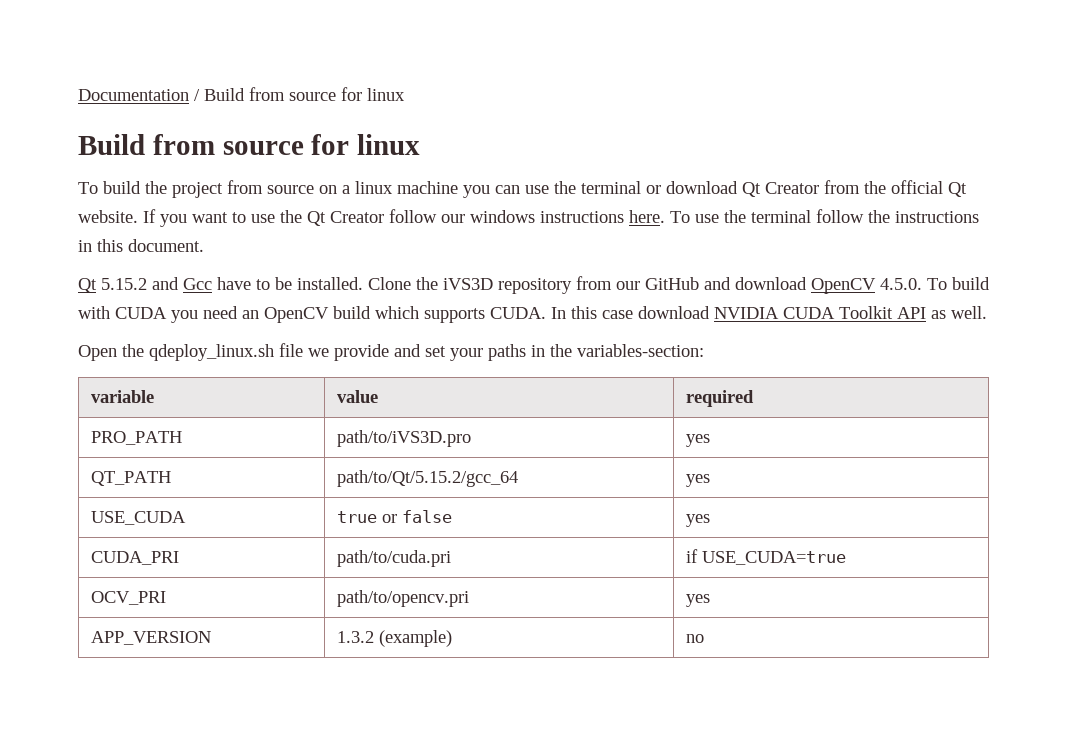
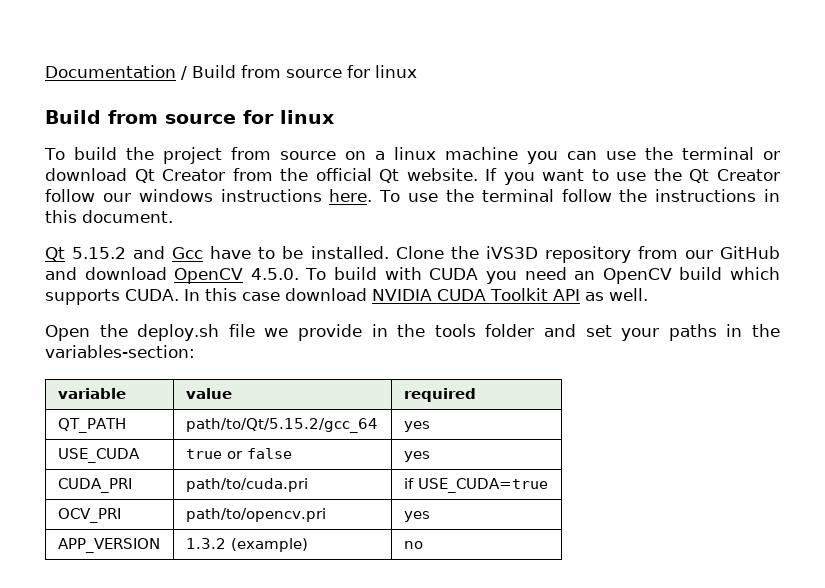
- Open the qdeploy_linux.sh file we provide and set your paths in the variables-section:
+ Open the deploy.sh file we provide in the tools folder and set your paths in the variables-section:
- PRO_PATH | path/to/iVS3D.pro | yes

